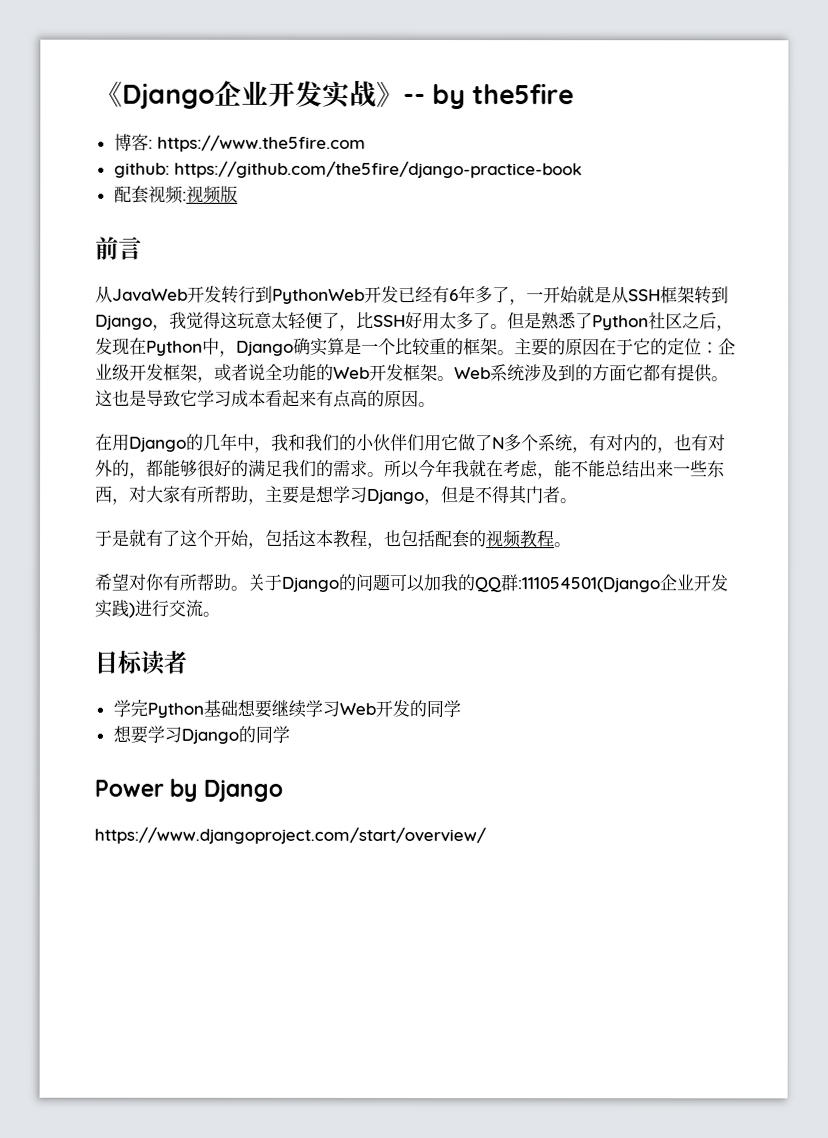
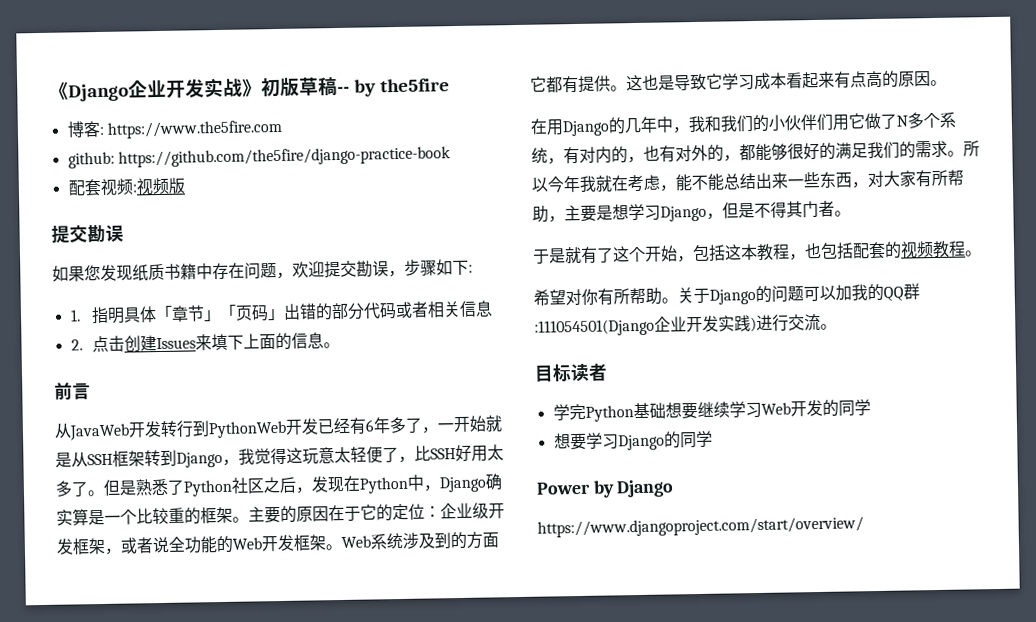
- 《Django企业开发实战》-- by the5fire
+ 《Django企业开发实战》初版草稿-- by the5fire
  配套视频:视频版
+ 提交勘误
+ 如果您发现纸质书籍中存在问题，欢迎提交勘误，步骤如下:
+ 1.指明具体「章节」「页码」出错的部分代码或者相关信息
+ 2.点击创建Issues来填下上面的信息。

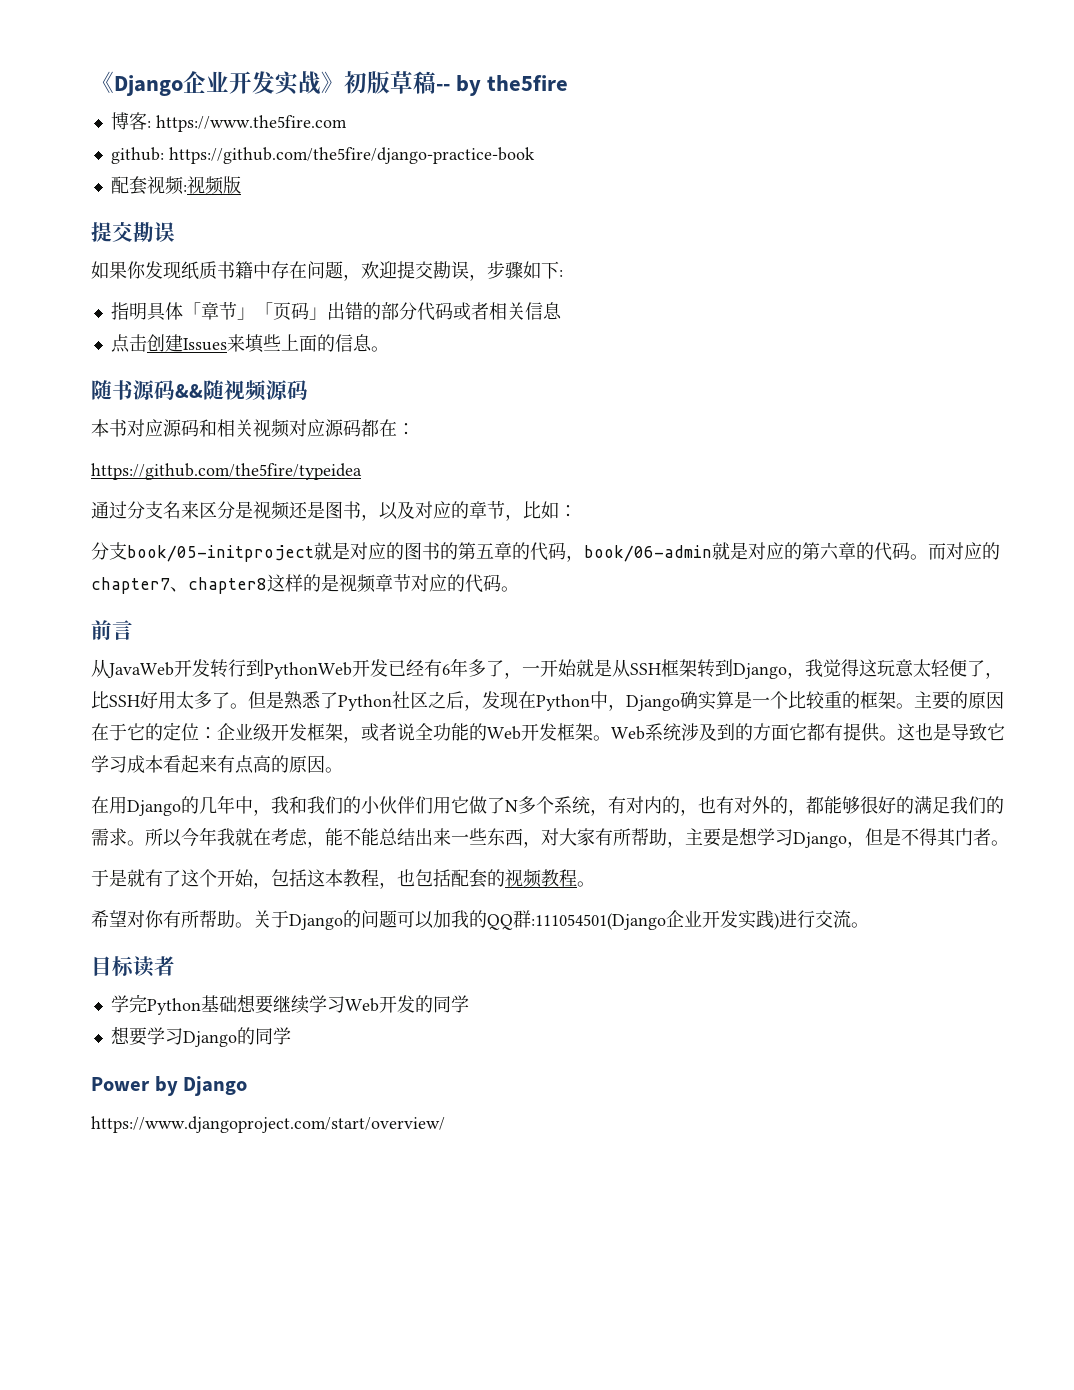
- 如果您发现纸质书籍中存在问题，欢迎提交勘误，步骤如下:
+ 如果你发现纸质书籍中存在问题，欢迎提交勘误，步骤如下:
- 1.指明具体「章节」「页码」出错的部分代码或者相关信息
+ 指明具体「章节」「页码」出错的部分代码或者相关信息
- 2.点击创建Issues来填下上面的信息。
+ 点击创建Issues来填些上面的信息。
+ 随书源码&&随视频源码
+ 本书对应源码和相关视频对应源码都在：
+ https://github.com/the5fire/typeidea
+ 通过分支名来区分是视频还是图书，以及对应的章节，比如：
+ 分支book/05-initproject就是对应的图书的第五章的代码，book/06-admin就是对应的第六章的代码。而对应的chapter7、chapter8这样的是视频章节对应的代码。

